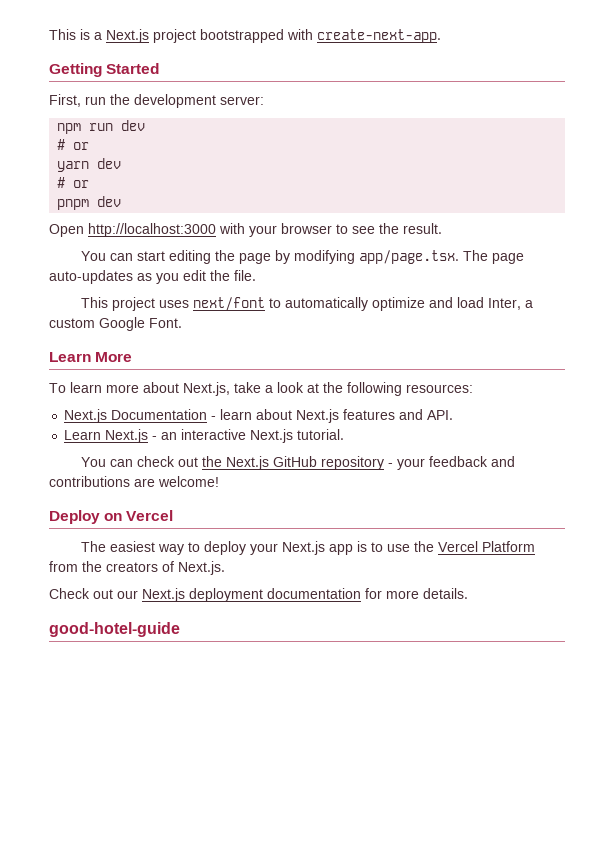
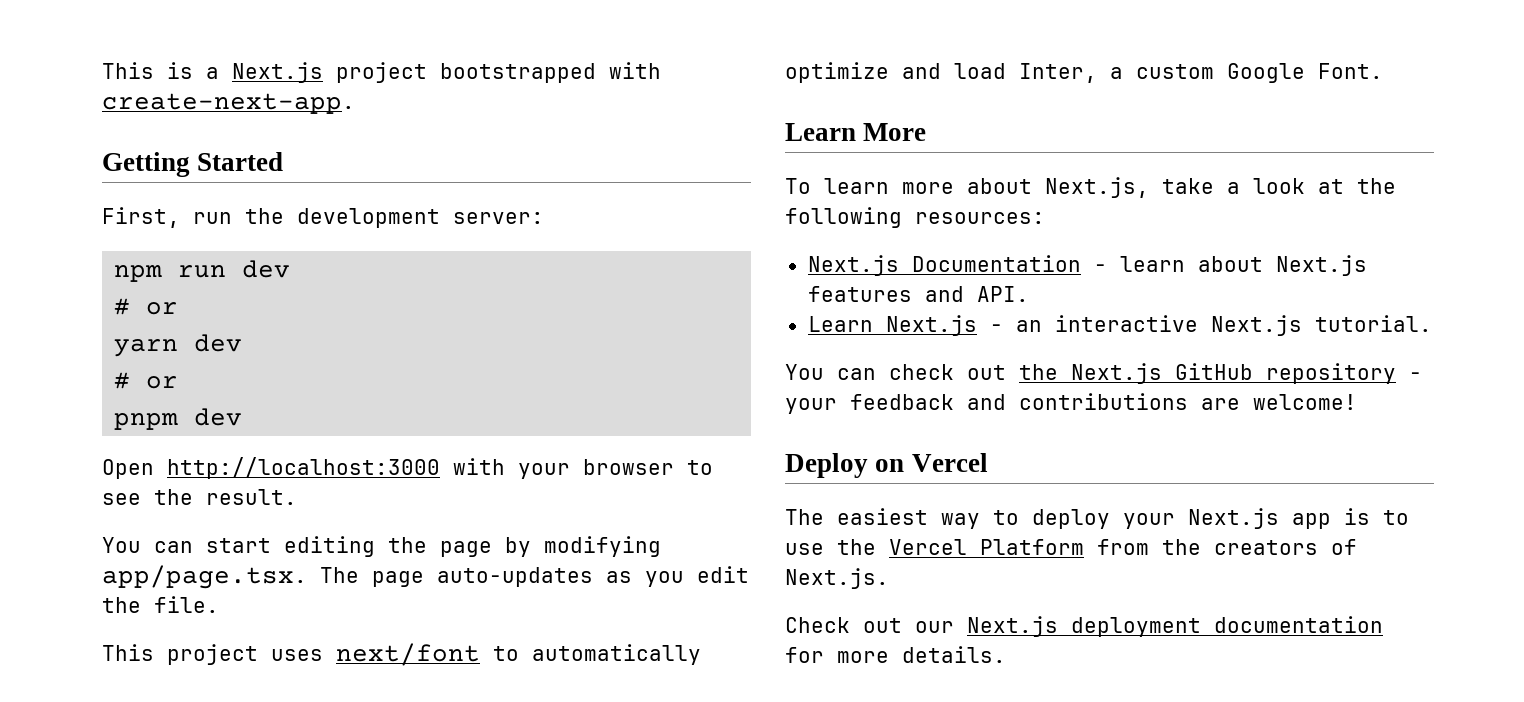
- good-hotel-guide

